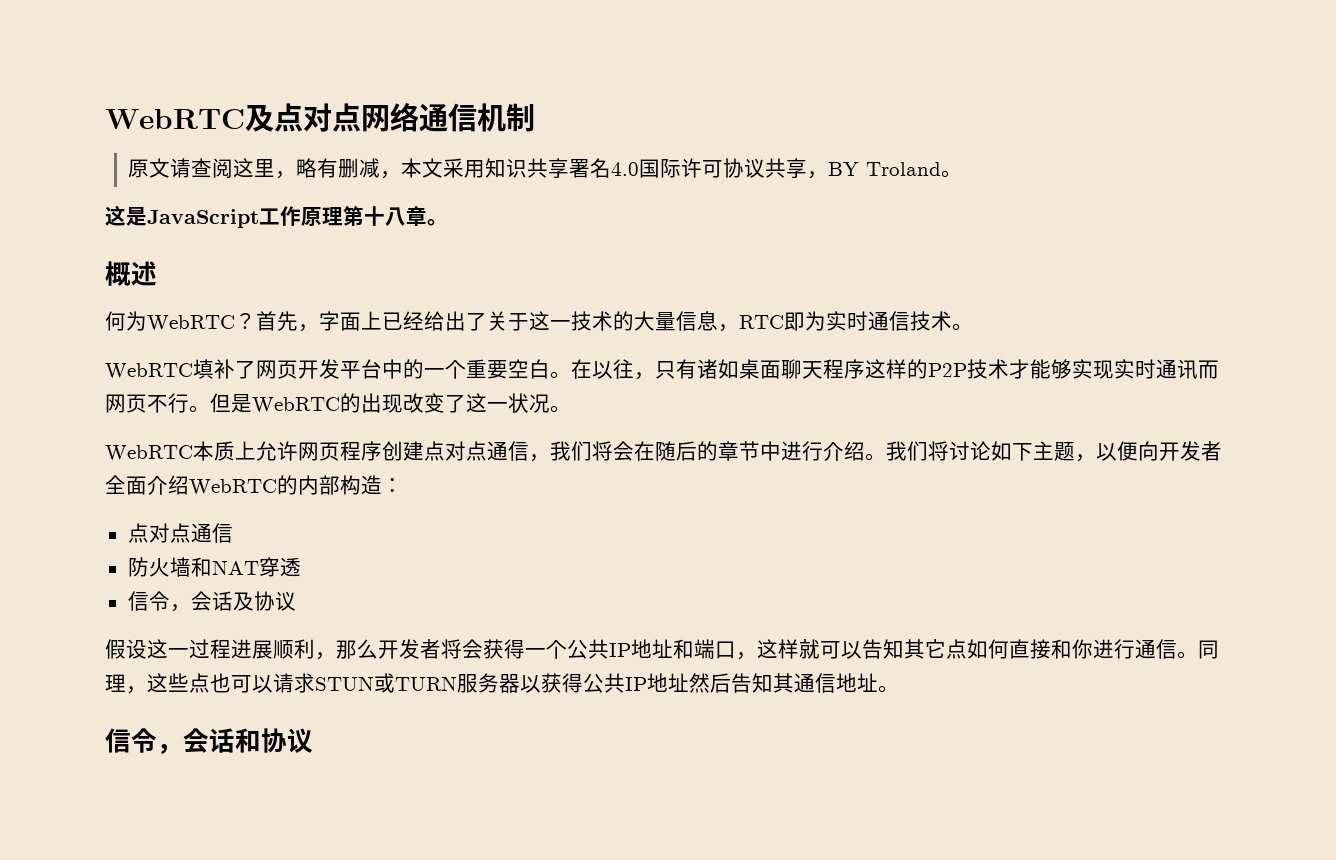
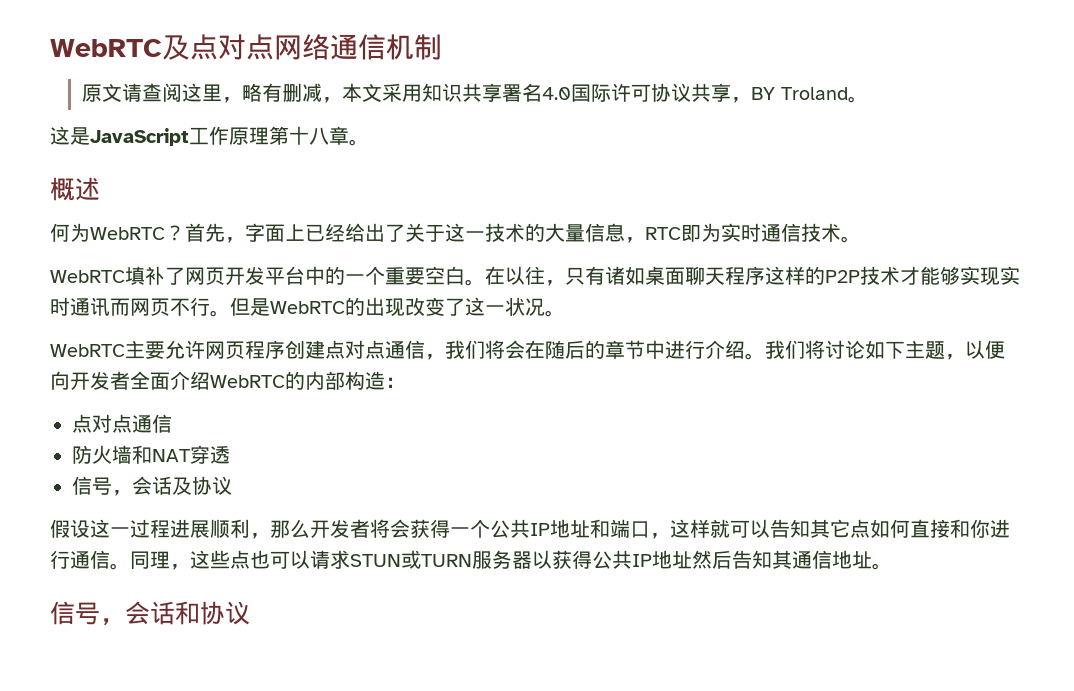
- WebRTC本质上允许网页程序创建点对点通信，我们将会在随后的章节中进行介绍。
+ WebRTC主要允许网页程序创建点对点通信，我们将会在随后的章节中进行介绍。
- 信令，会话及协议
+ 信号，会话及协议
- 信令，会话和协议
+ 信号，会话和协议

